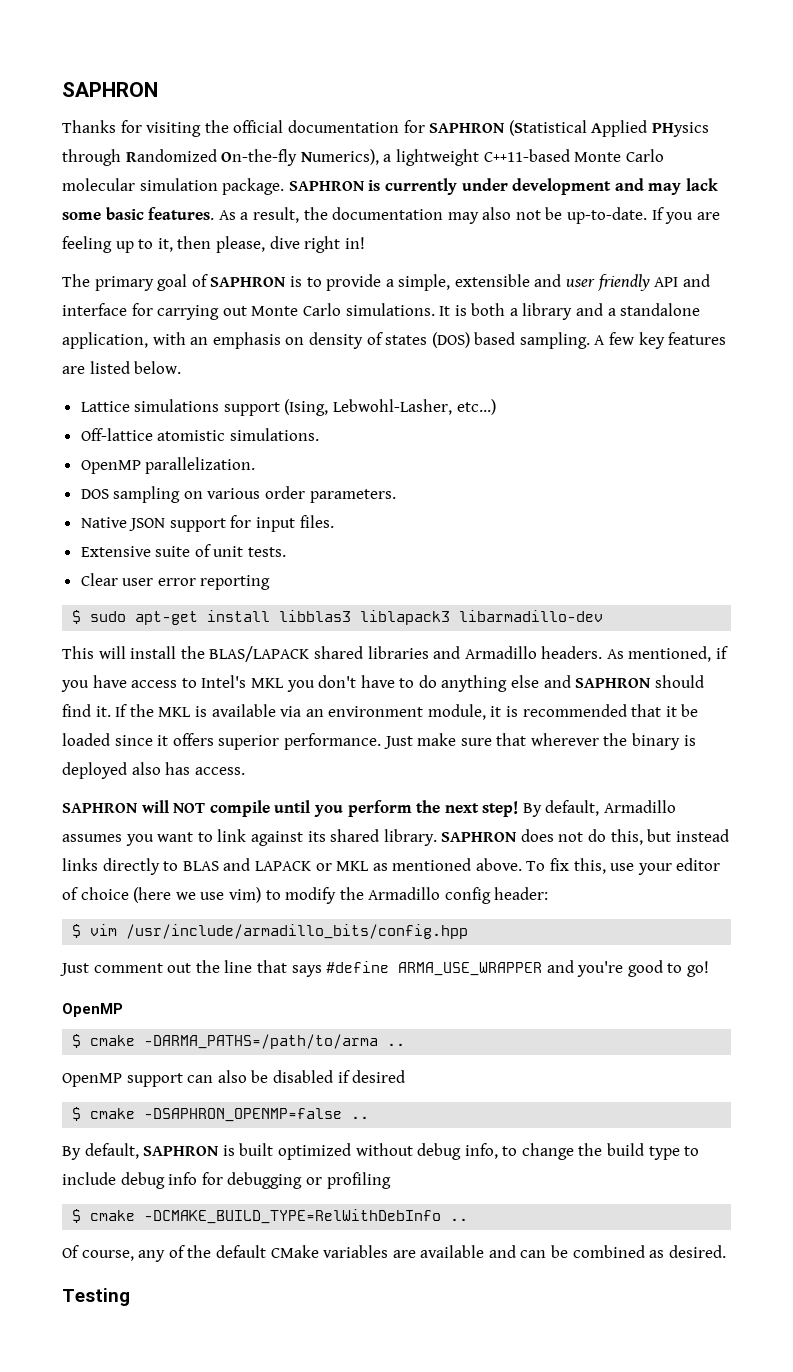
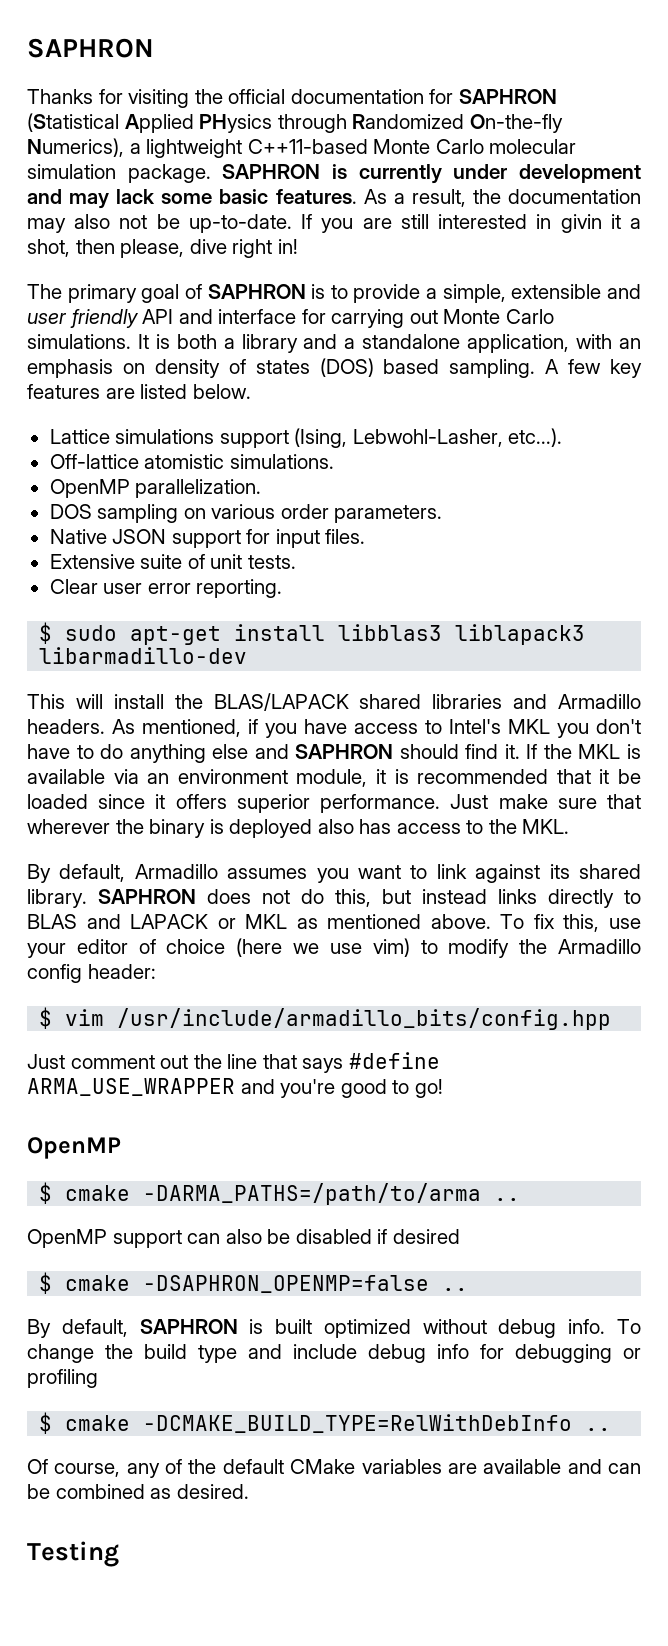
- If you are feeling up to it, then please, dive right in!
+ If you are still interested in givin it a shot, then please, dive right in!
- Lattice simulations support (Ising, Lebwohl-Lasher, etc...)
+ Lattice simulations support (Ising, Lebwohl-Lasher, etc...).
- Clear user error reporting
+ Clear user error reporting.
- Just make sure that wherever the binary is deployed also has access.
- SAPHRON will NOT compile until you perform the next step! By default, Armadillo assumes you want to link against its shared library.
+ Just make sure that wherever the binary is deployed also has access to the MKL.
+ By default, Armadillo assumes you want to link against its shared library.
- By default, SAPHRON is built optimized without debug info, to change the build type to include debug info for debugging or profiling
+ By default, SAPHRON is built optimized without debug info. To change the build type and include debug info for debugging or profiling

